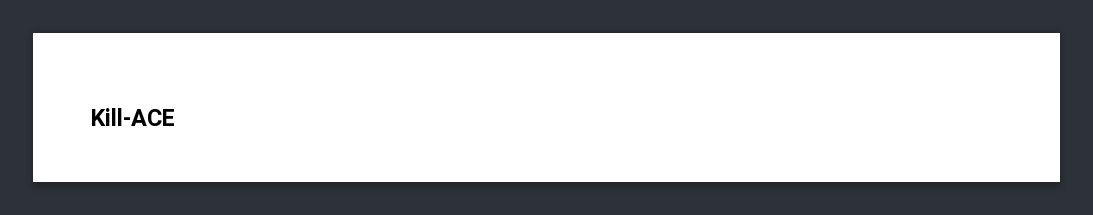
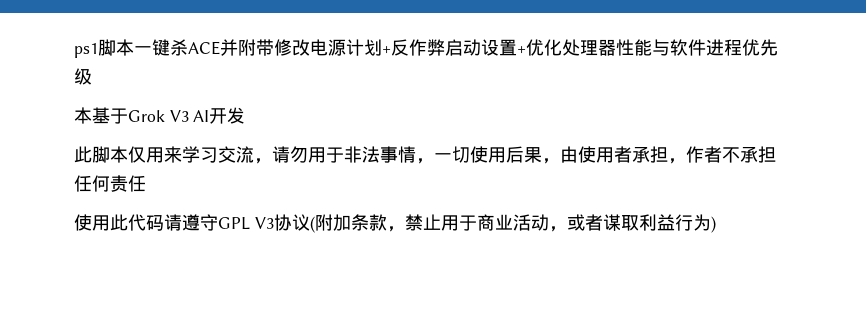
- Kill-ACE
+ ps1脚本一键杀ACE并附带修改电源计划+反作弊启动设置+优化处理器性能与软件进程优先级
+ 本基于Grok V3 AI开发
+ 此脚本仅用来学习交流，请勿用于非法事情，一切使用后果，由使用者承担，作者不承担任何责任
+ 使用此代码请遵守GPL V3协议(附加条款，禁止用于商业活动，或者谋取利益行为)

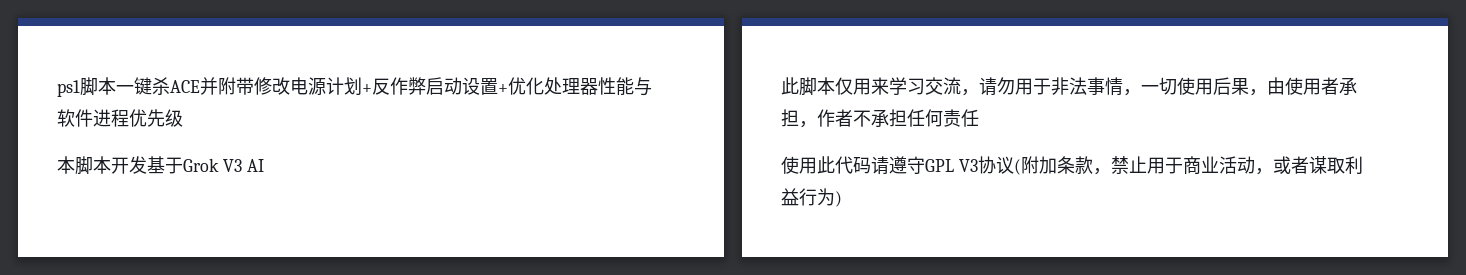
- 本基于Grok V3 AI开发
+ 本脚本开发基于Grok V3 AI

